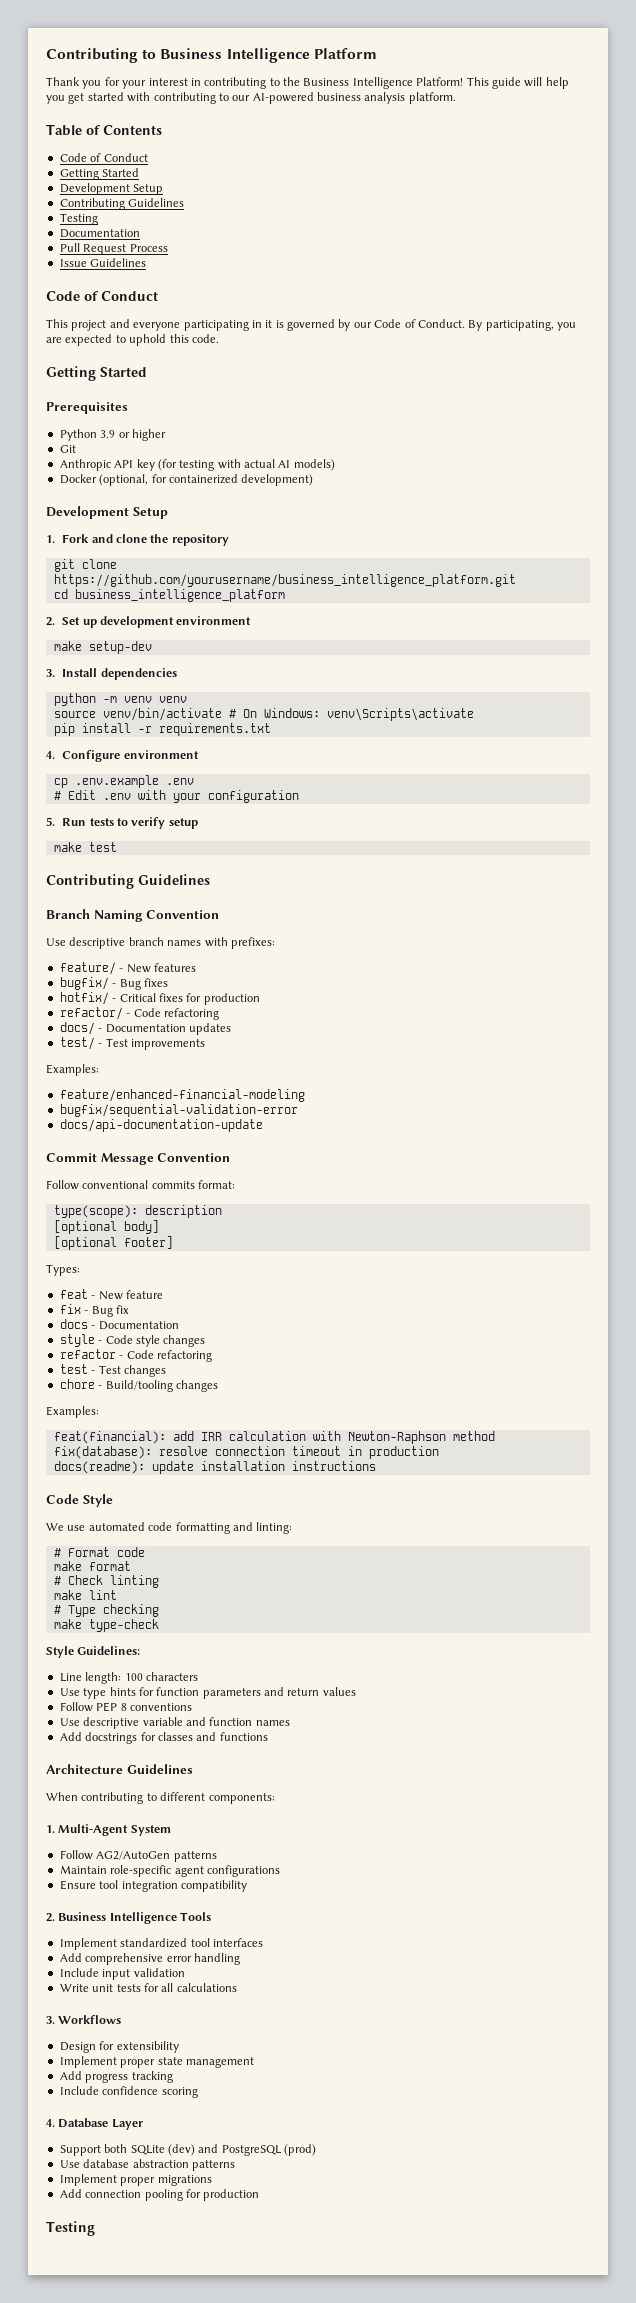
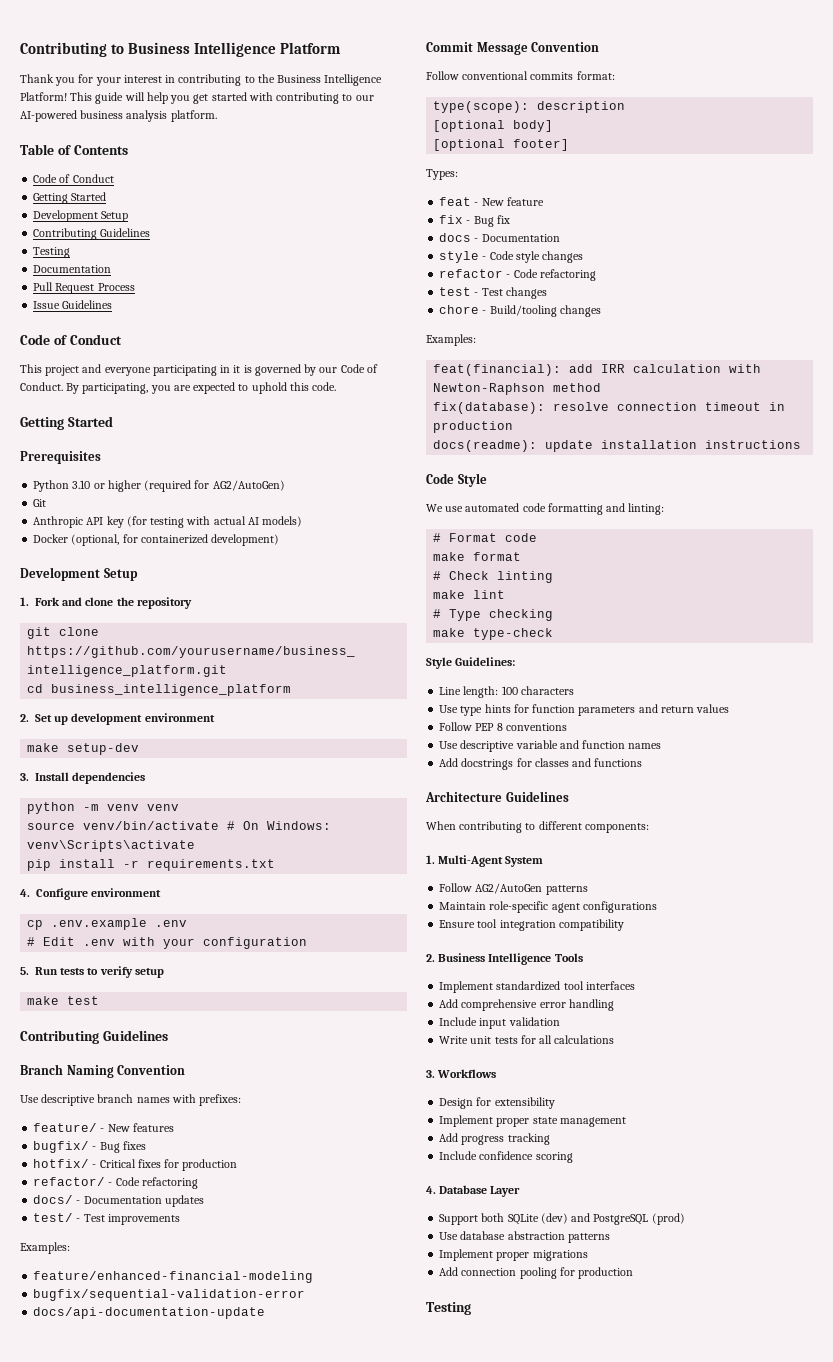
- Python 3.9 or higher
+ Python 3.10 or higher (required for AG2/AutoGen)

